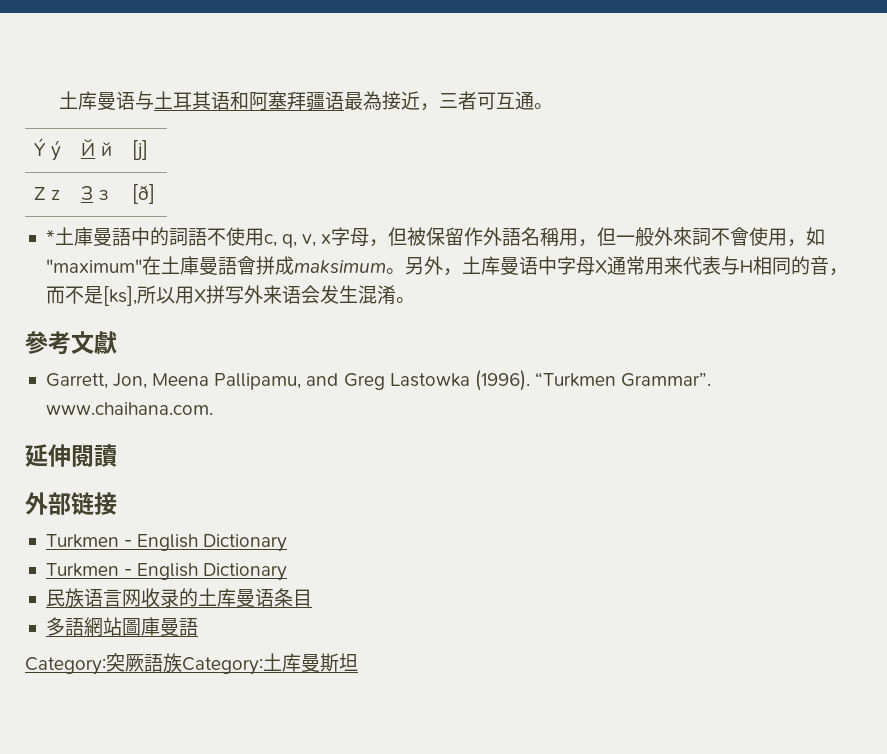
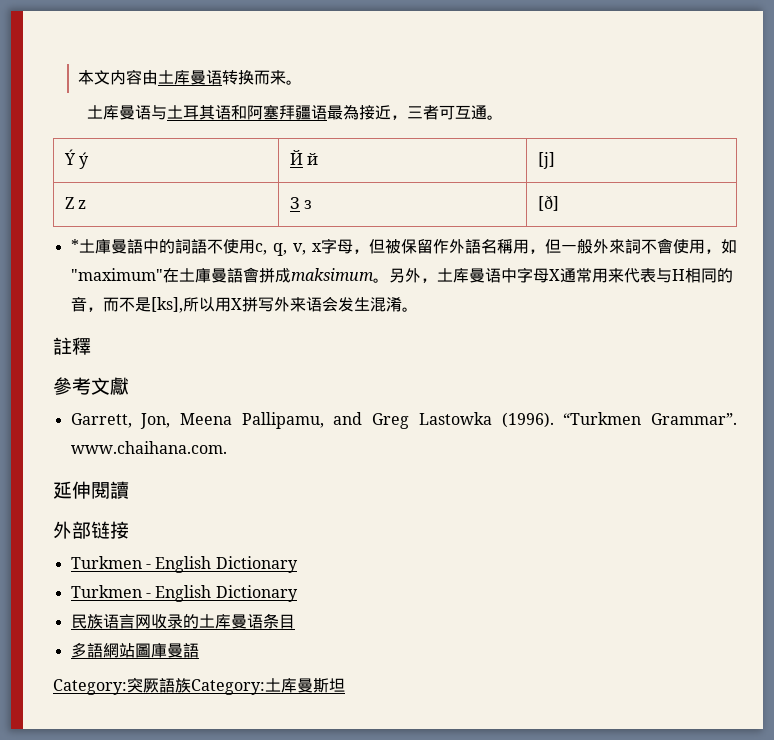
+ 本文内容由土库曼语转换而来。
+ 註釋

